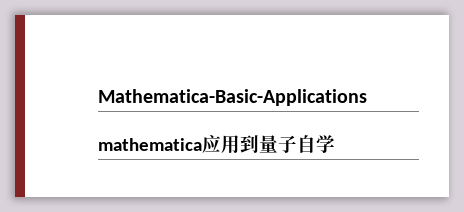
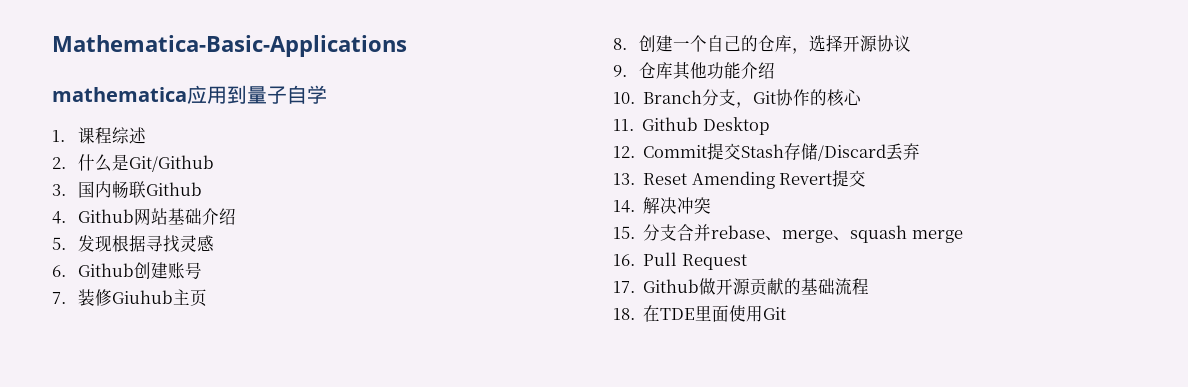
+ 1.课程综述
+ 2.什么是Git/Github
+ 3.国内畅联Github
+ 4. Github网站基础介绍
+ 5.发现根据寻找灵感
+ 6. Github创建账号
+ 7.装修Giuhub主页
+ 8.创建一个自己的仓库，选择开源协议
+ 9.仓库其他功能介绍
+ 10. Branch分支，Git协作的核心
+ 11. Github Desktop
+ 12. Commit提交Stash存储/Discard丢弃
+ 13. Reset Amending Revert提交
+ 14.解决冲突
+ 15.分支合并rebase、merge、squash merge
+ 16. Pull Request
+ 17. Github做开源贡献的基础流程
+ 18.在TDE里面使用Git

